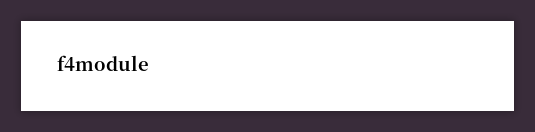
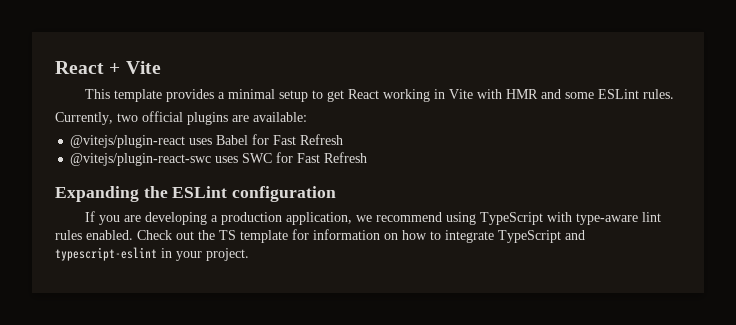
- f4module
+ React + Vite
+ This template provides a minimal setup to get React working in Vite with HMR and some ESLint rules.
+ Currently, two official plugins are available:
+ @vitejs/plugin-react uses Babel for Fast Refresh
+ @vitejs/plugin-react-swc uses SWC for Fast Refresh
+ Expanding the ESLint configuration
+ If you are developing a production application, we recommend using TypeScript with type-aware lint rules enabled. Check out the TS template for information on how to integrate TypeScript and typescript-eslint in your project.

